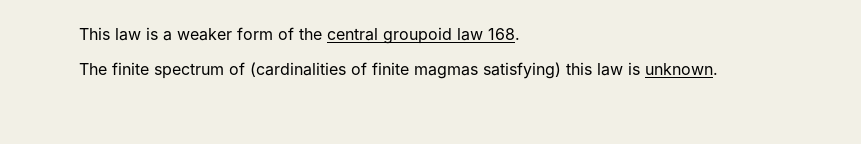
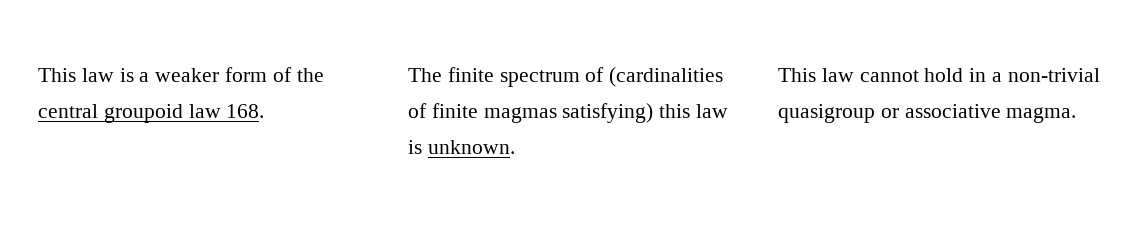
+ This law cannot hold in a non-trivial quasigroup or associative magma.

